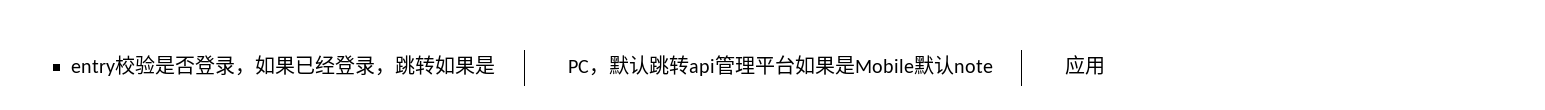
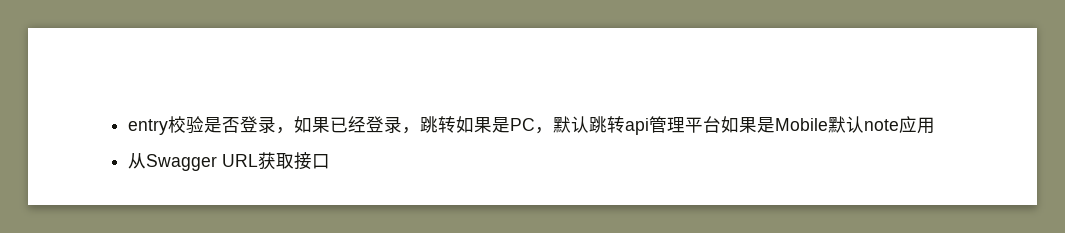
+ 从Swagger URL获取接口

